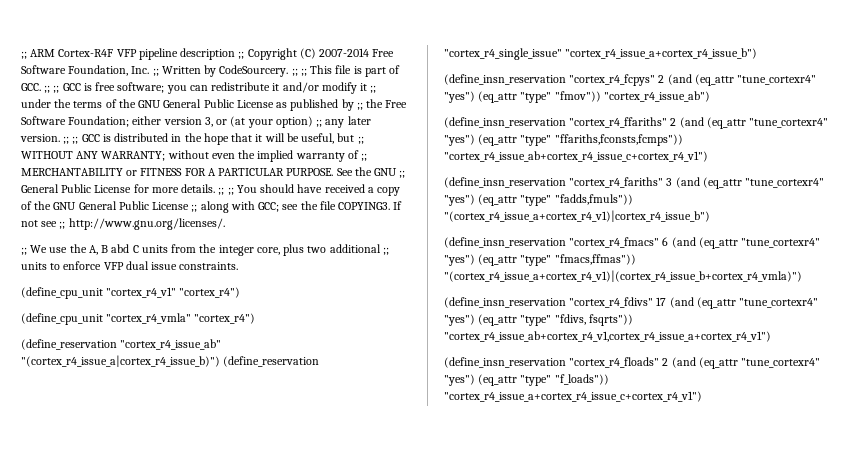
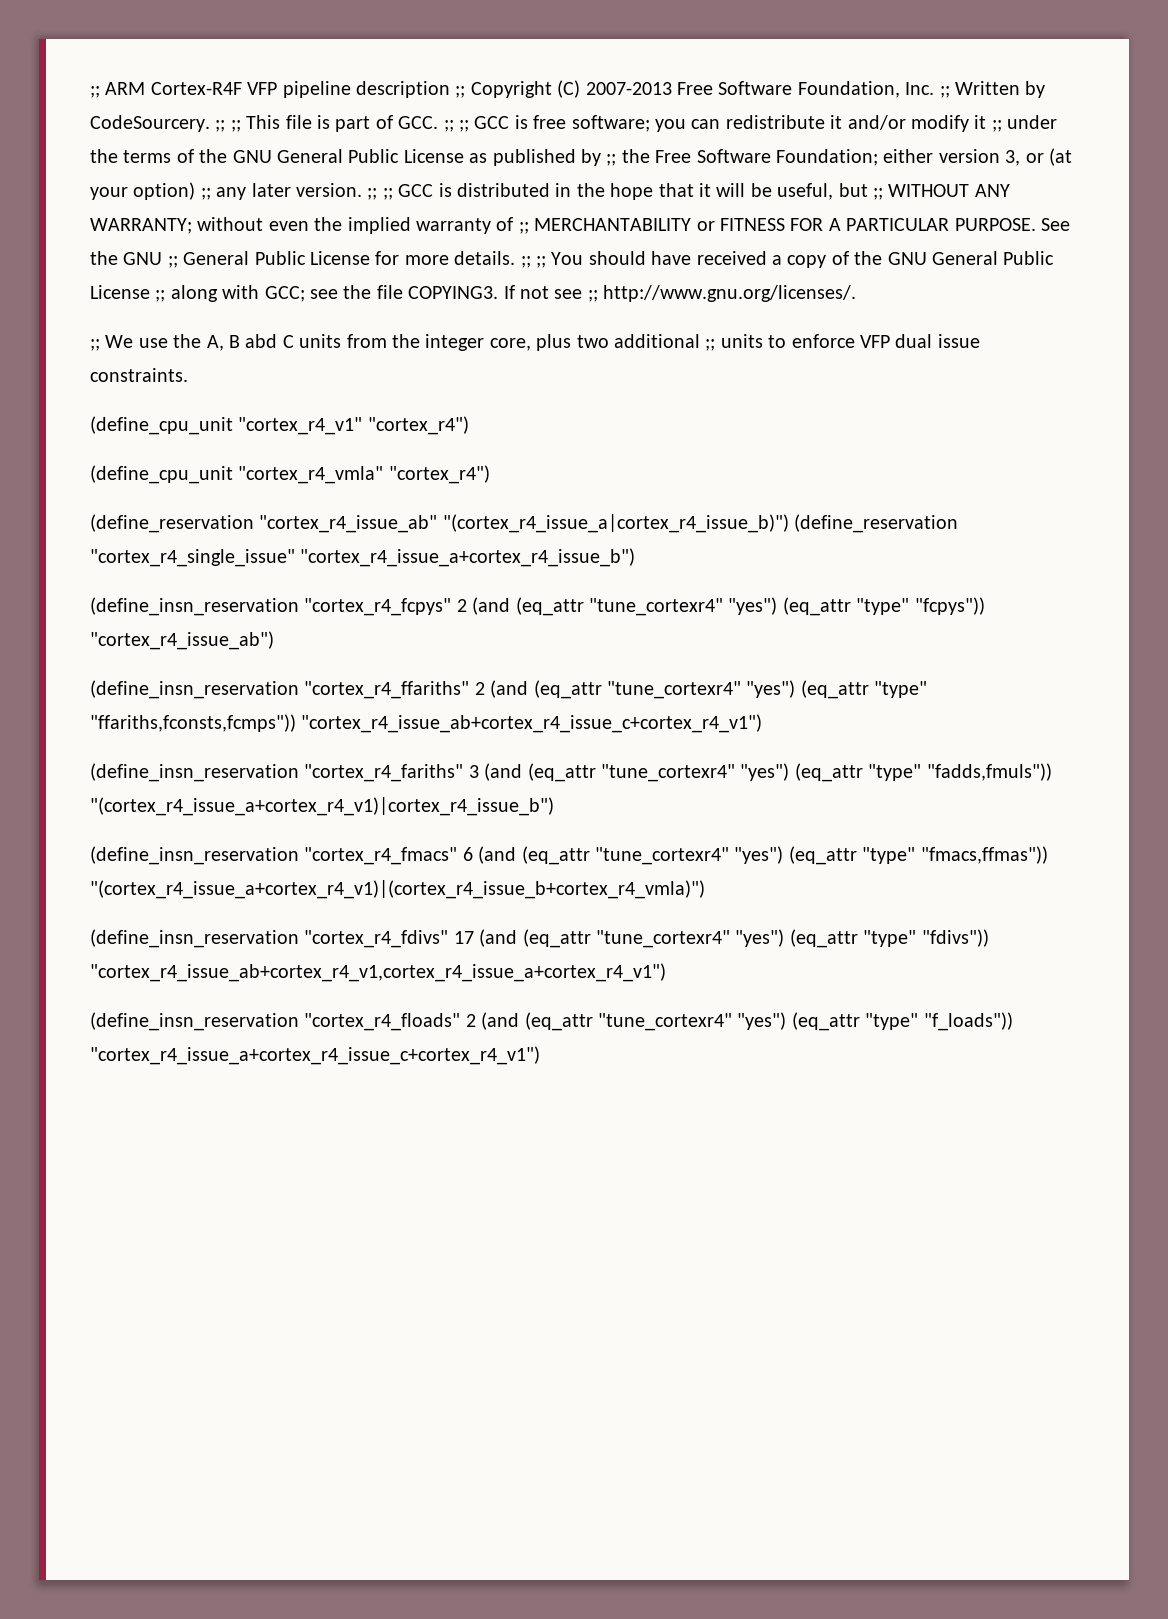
- Copyright (C) 2007-2014 Free Software Foundation, Inc. ;;
+ Copyright (C) 2007-2013 Free Software Foundation, Inc. ;;
- (define_insn_reservation "cortex_r4_fcpys" 2 (and (eq_attr "tune_cortexr4" "yes") (eq_attr "type" "fmov")) "cortex_r4_issue_ab")
+ (define_insn_reservation "cortex_r4_fcpys" 2 (and (eq_attr "tune_cortexr4" "yes") (eq_attr "type" "fcpys")) "cortex_r4_issue_ab")
- (define_insn_reservation "cortex_r4_fdivs" 17 (and (eq_attr "tune_cortexr4" "yes") (eq_attr "type" "fdivs, fsqrts")) "cortex_r4_issue_ab+cortex_r4_v1,cortex_r4_issue_a+cortex_r4_v1")
+ (define_insn_reservation "cortex_r4_fdivs" 17 (and (eq_attr "tune_cortexr4" "yes") (eq_attr "type" "fdivs")) "cortex_r4_issue_ab+cortex_r4_v1,cortex_r4_issue_a+cortex_r4_v1")

